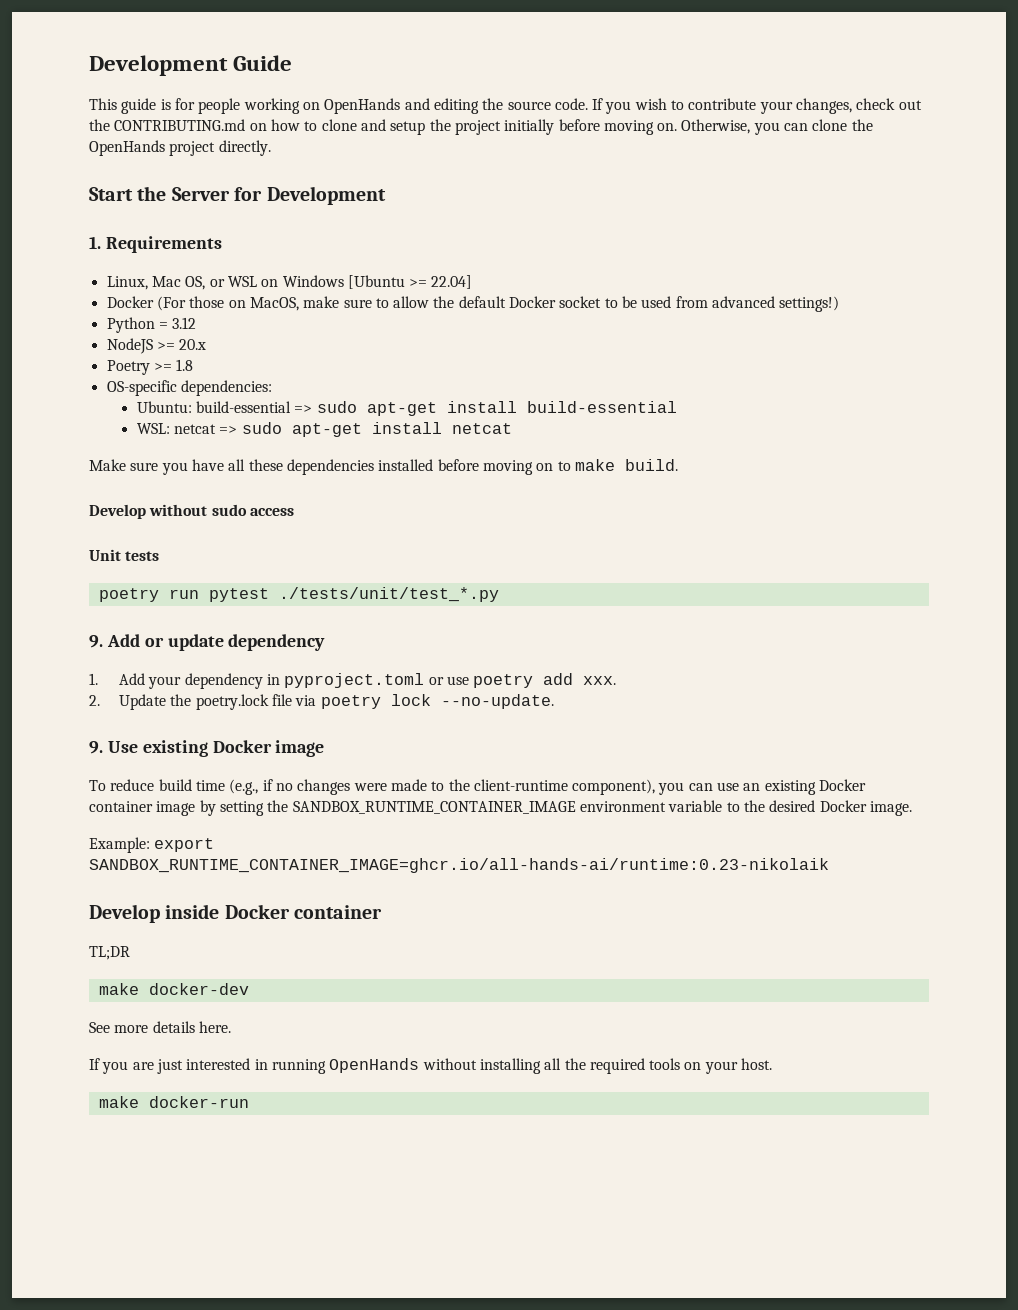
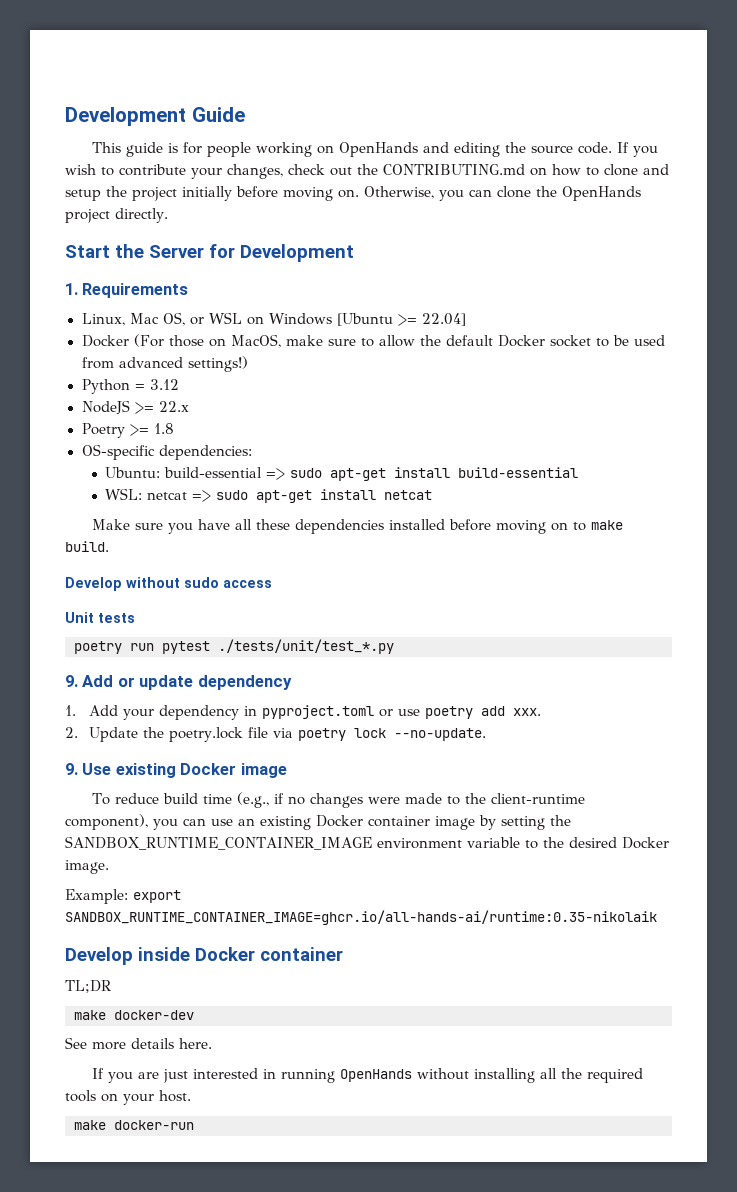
- NodeJS >= 20.x
+ NodeJS >= 22.x
- Example: export SANDBOX_RUNTIME_CONTAINER_IMAGE=ghcr.io/all-hands-ai/runtime:0.23-nikolaik
+ Example: export SANDBOX_RUNTIME_CONTAINER_IMAGE=ghcr.io/all-hands-ai/runtime:0.35-nikolaik

